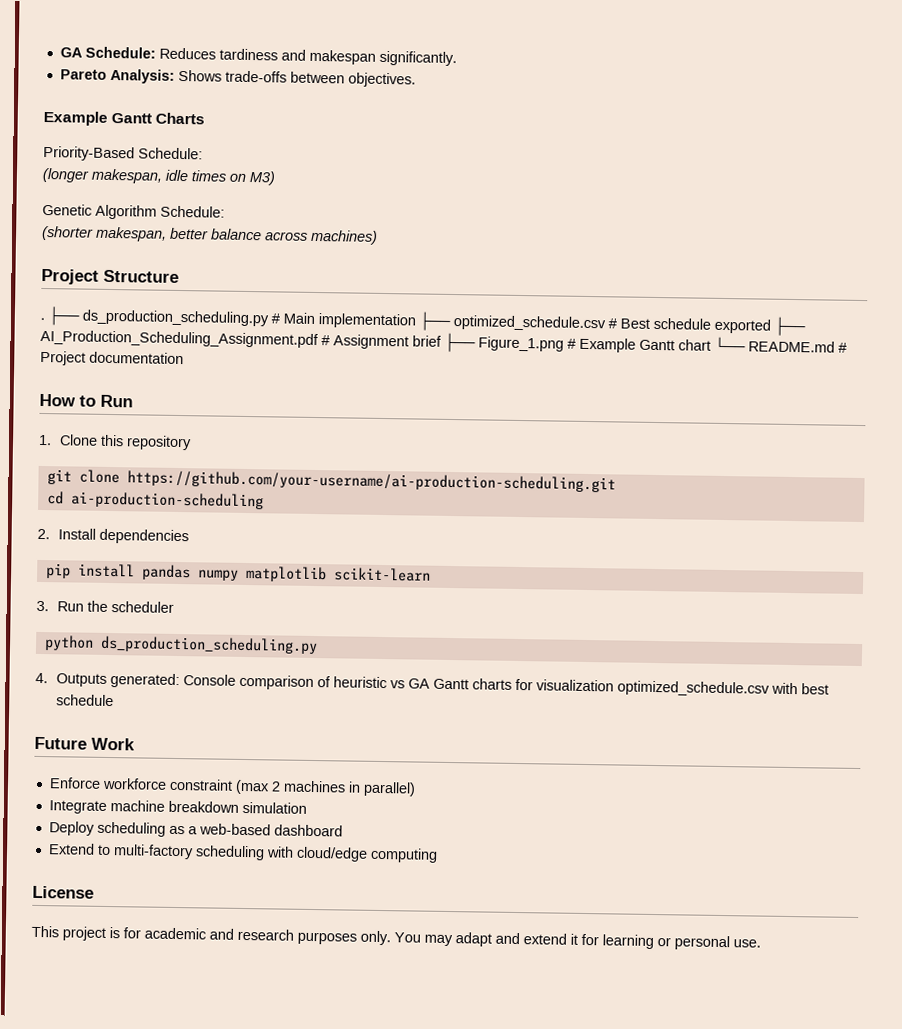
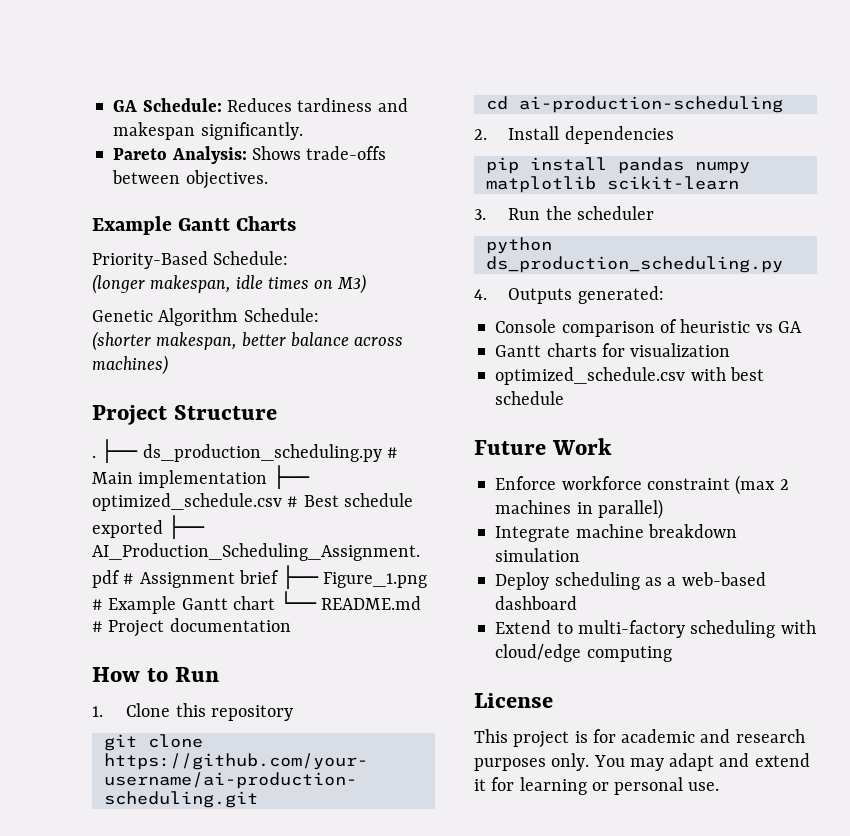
- 4. Outputs generated: Console comparison of heuristic vs GA Gantt charts for visualization optimized_schedule.csv with best schedule
+ 4. Outputs generated:
+ Console comparison of heuristic vs GA
+ Gantt charts for visualization
+ optimized_schedule.csv with best schedule

